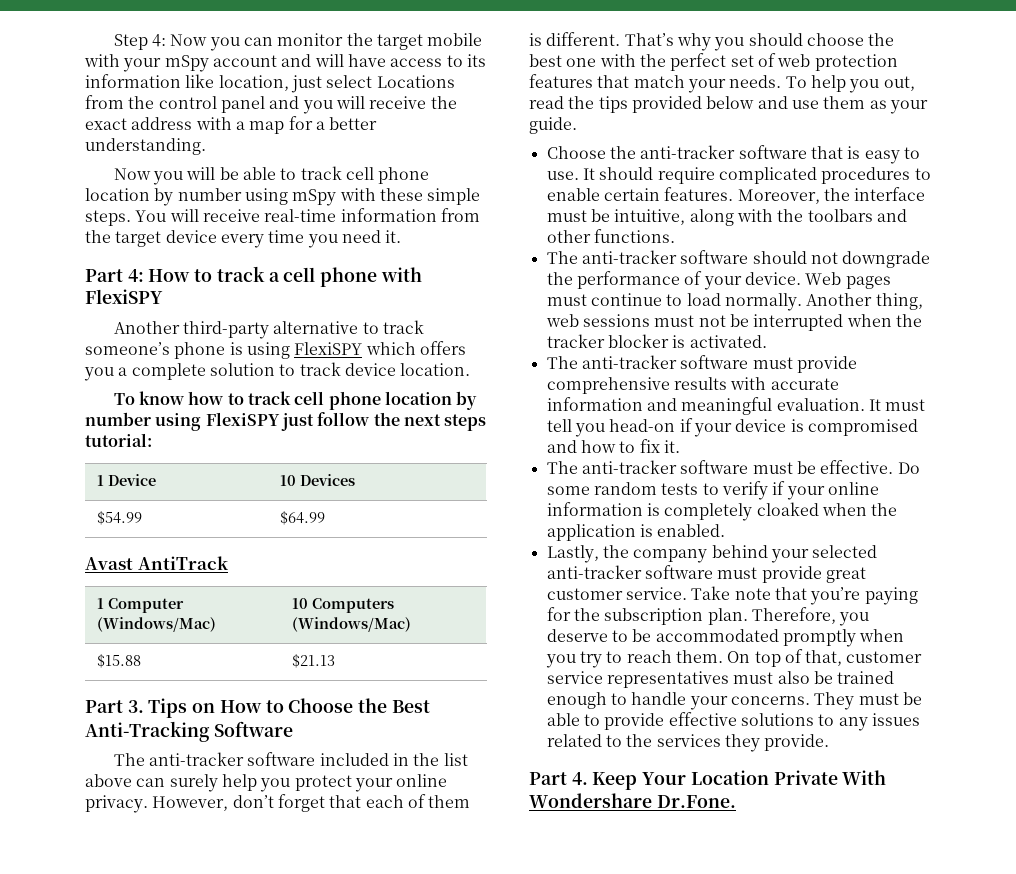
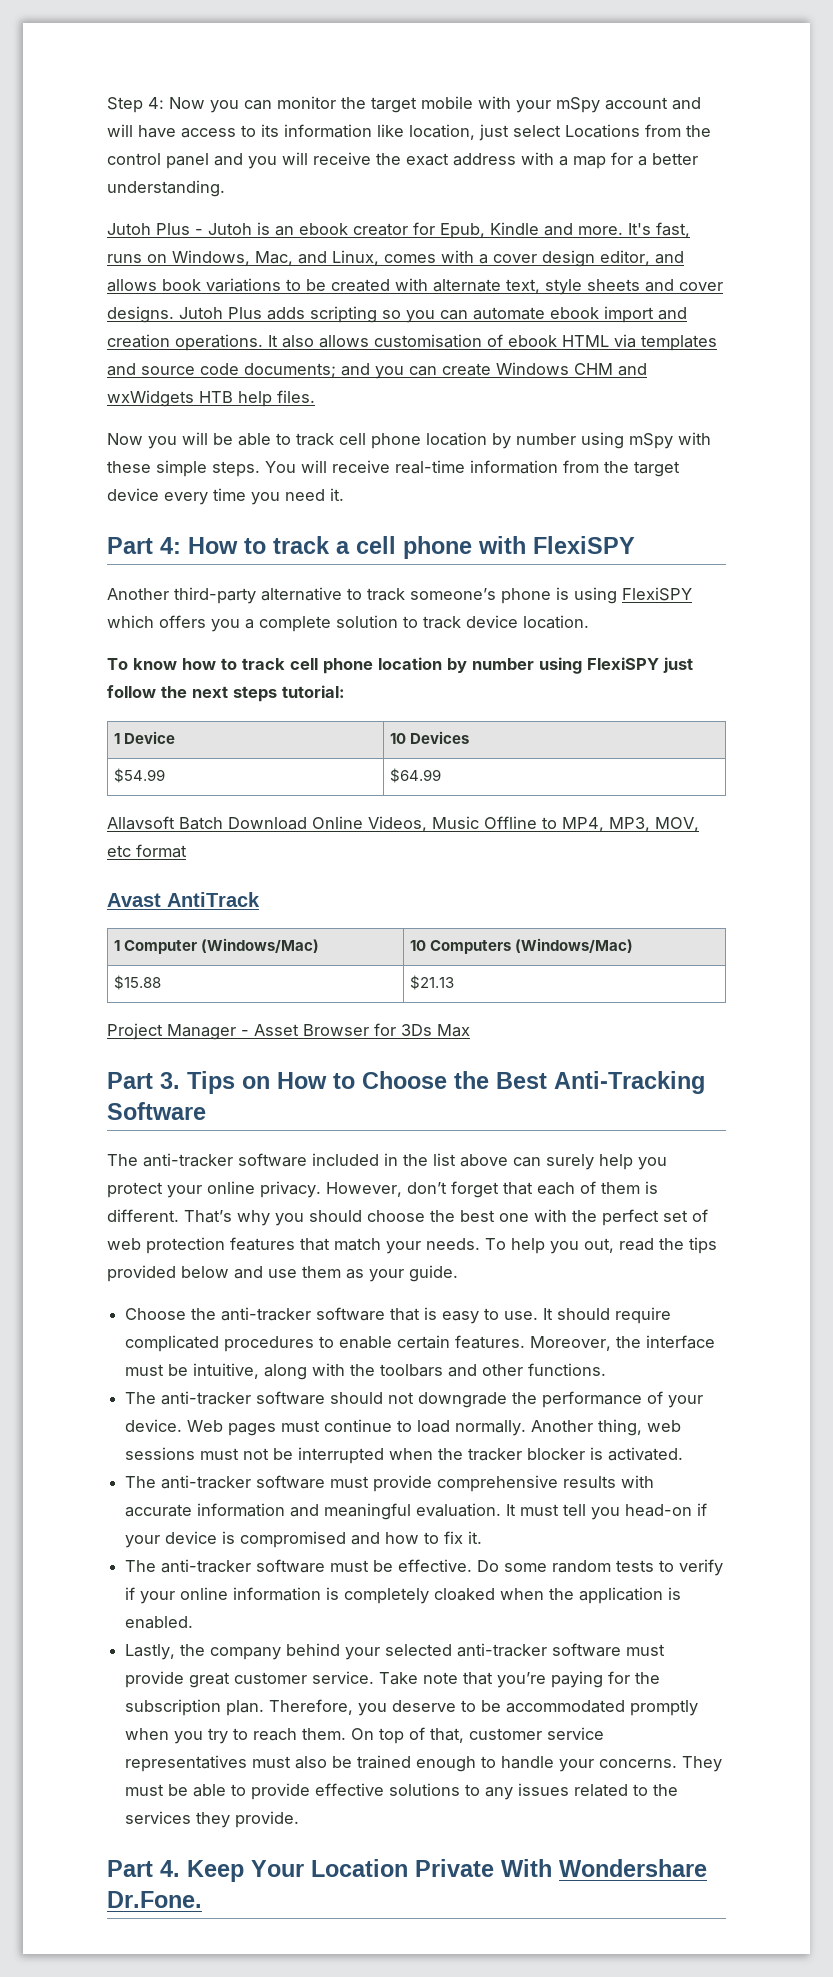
+ Jutoh Plus - Jutoh is an ebook creator for Epub, Kindle and more. It's fast, runs on Windows, Mac, and Linux, comes with a cover design editor, and allows book variations to be created with alternate text, style sheets and cover designs. Jutoh Plus adds scripting so you can automate ebook import and creation operations. It also allows customisation of ebook HTML via templates and source code documents; and you can create Windows CHM and wxWidgets HTB help files.
+ Allavsoft Batch Download Online Videos, Music Offline to MP4, MP3, MOV, etc format
+ Project Manager - Asset Browser for 3Ds Max

